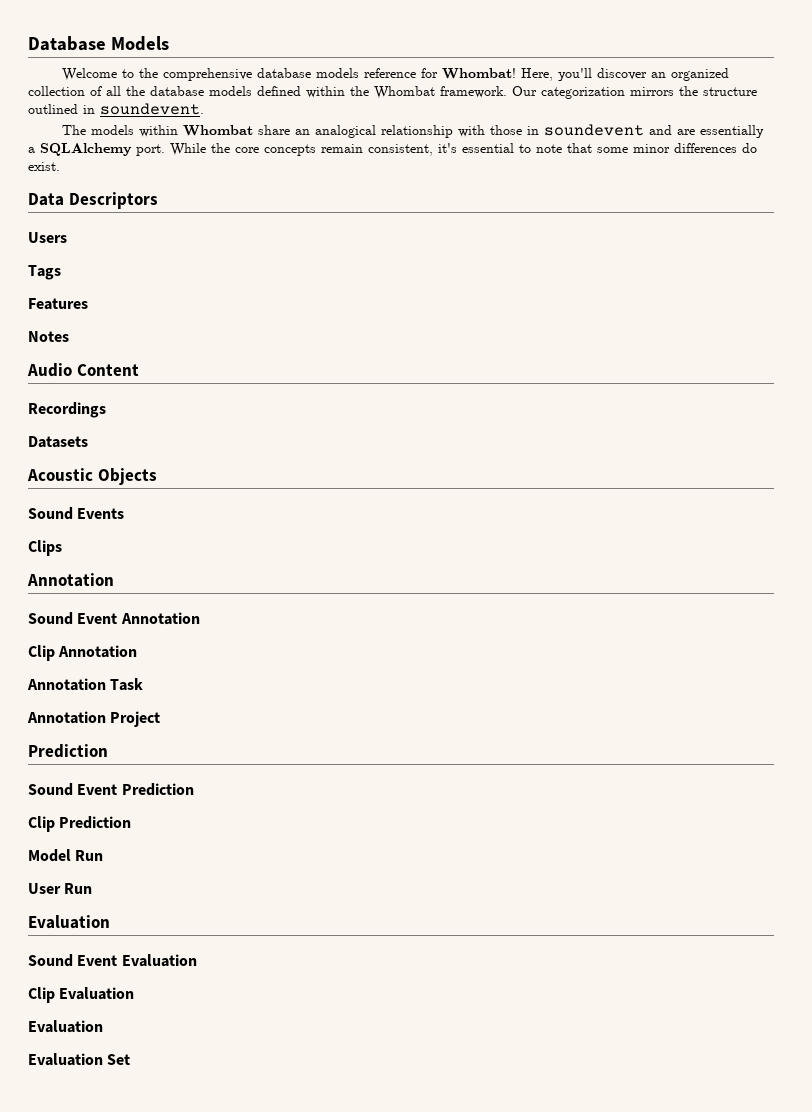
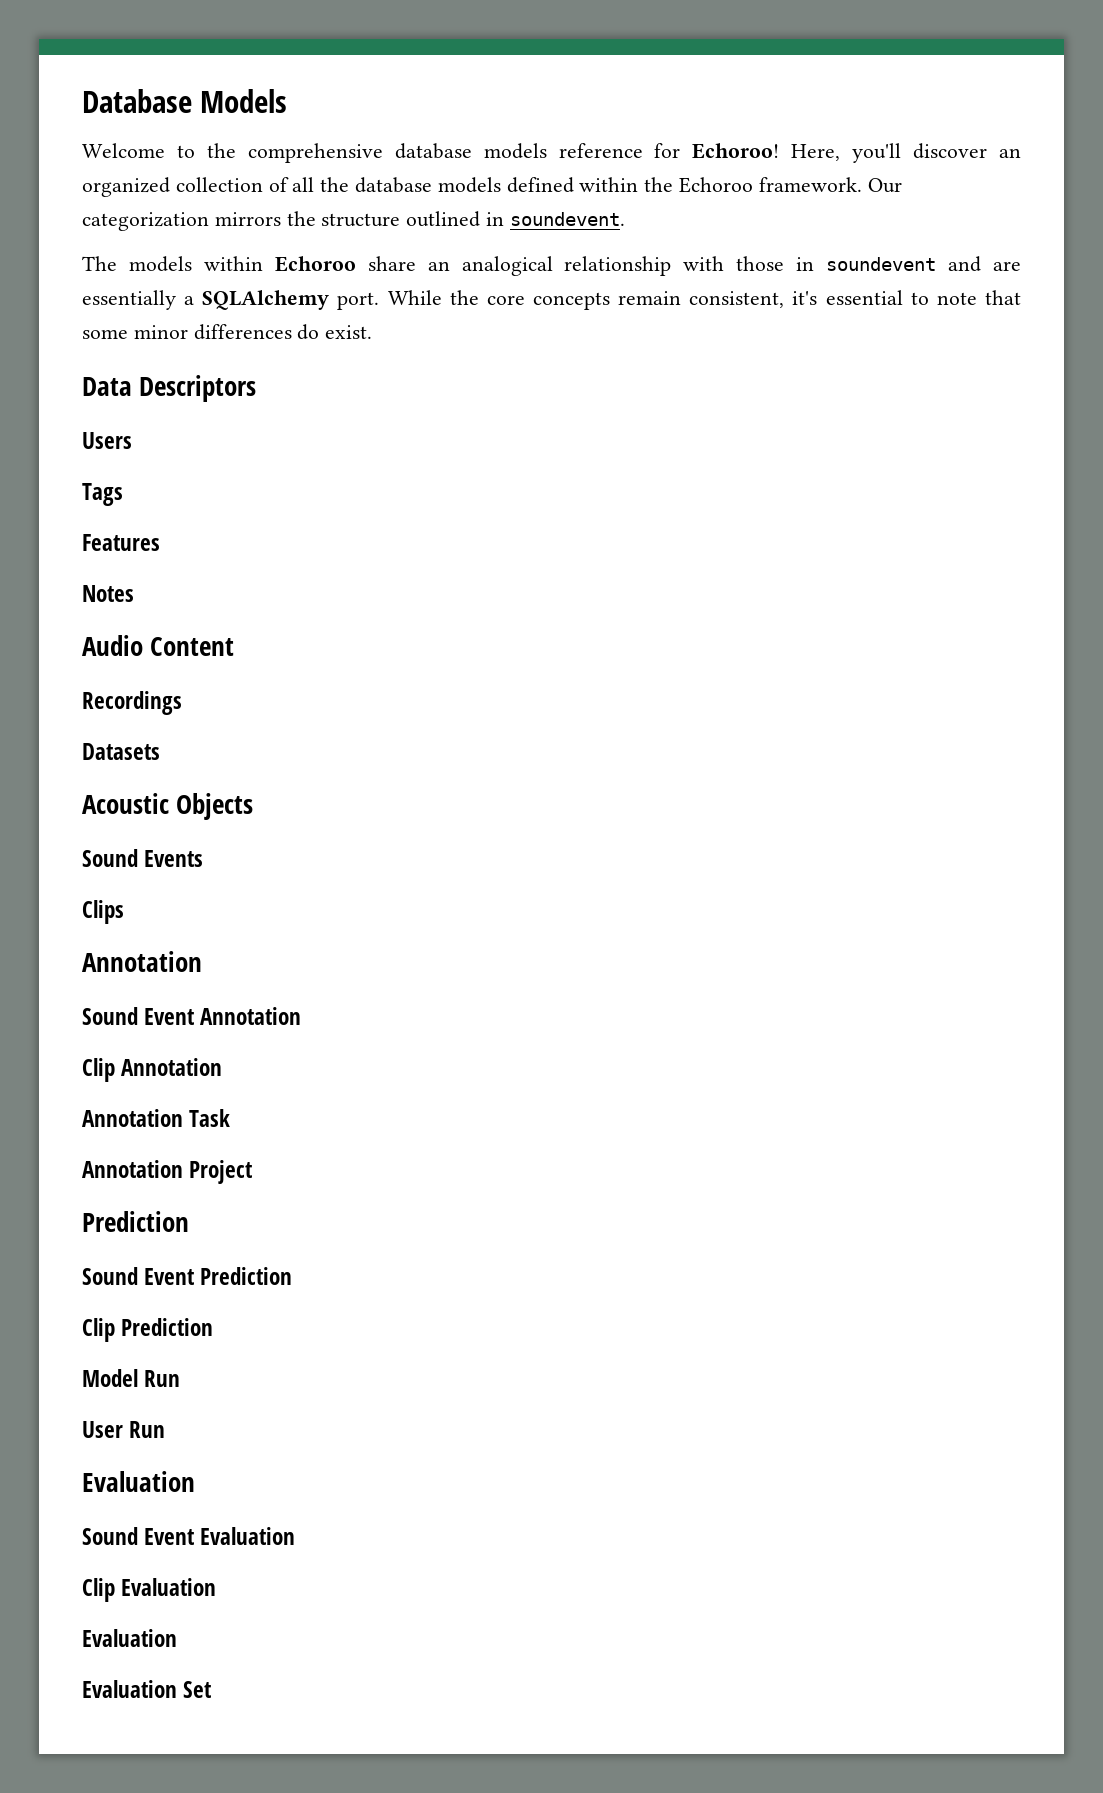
- Welcome to the comprehensive database models reference for Whombat!
+ Welcome to the comprehensive database models reference for Echoroo!
- Here, you'll discover an organized collection of all the database models defined within the Whombat framework.
+ Here, you'll discover an organized collection of all the database models defined within the Echoroo framework.
- The models within Whombat share an analogical relationship with those in soundevent and are essentially a SQLAlchemy port.
+ The models within Echoroo share an analogical relationship with those in soundevent and are essentially a SQLAlchemy port.

